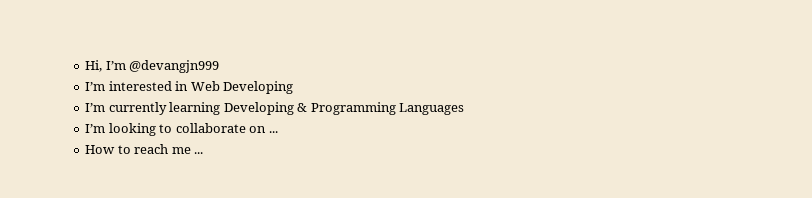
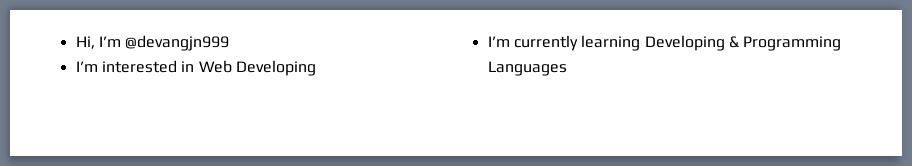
- I’m looking to collaborate on ...
- How to reach me ...

